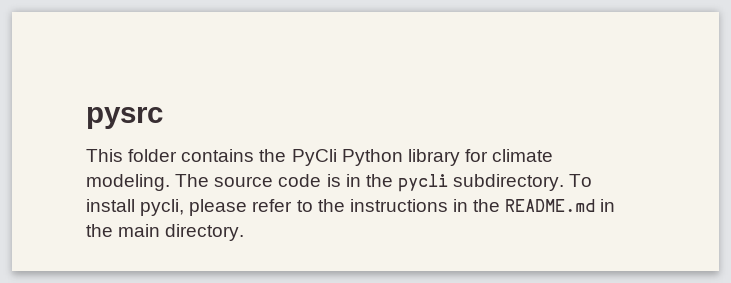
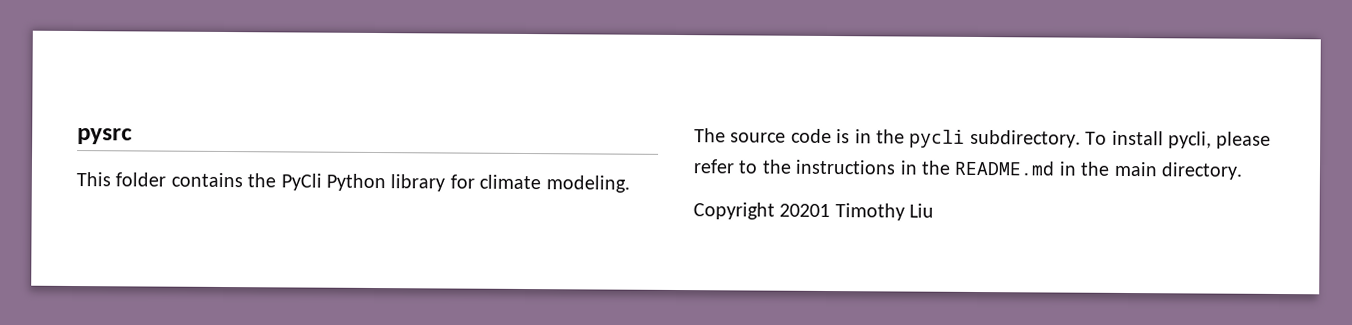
+ Copyright 20201 Timothy Liu

